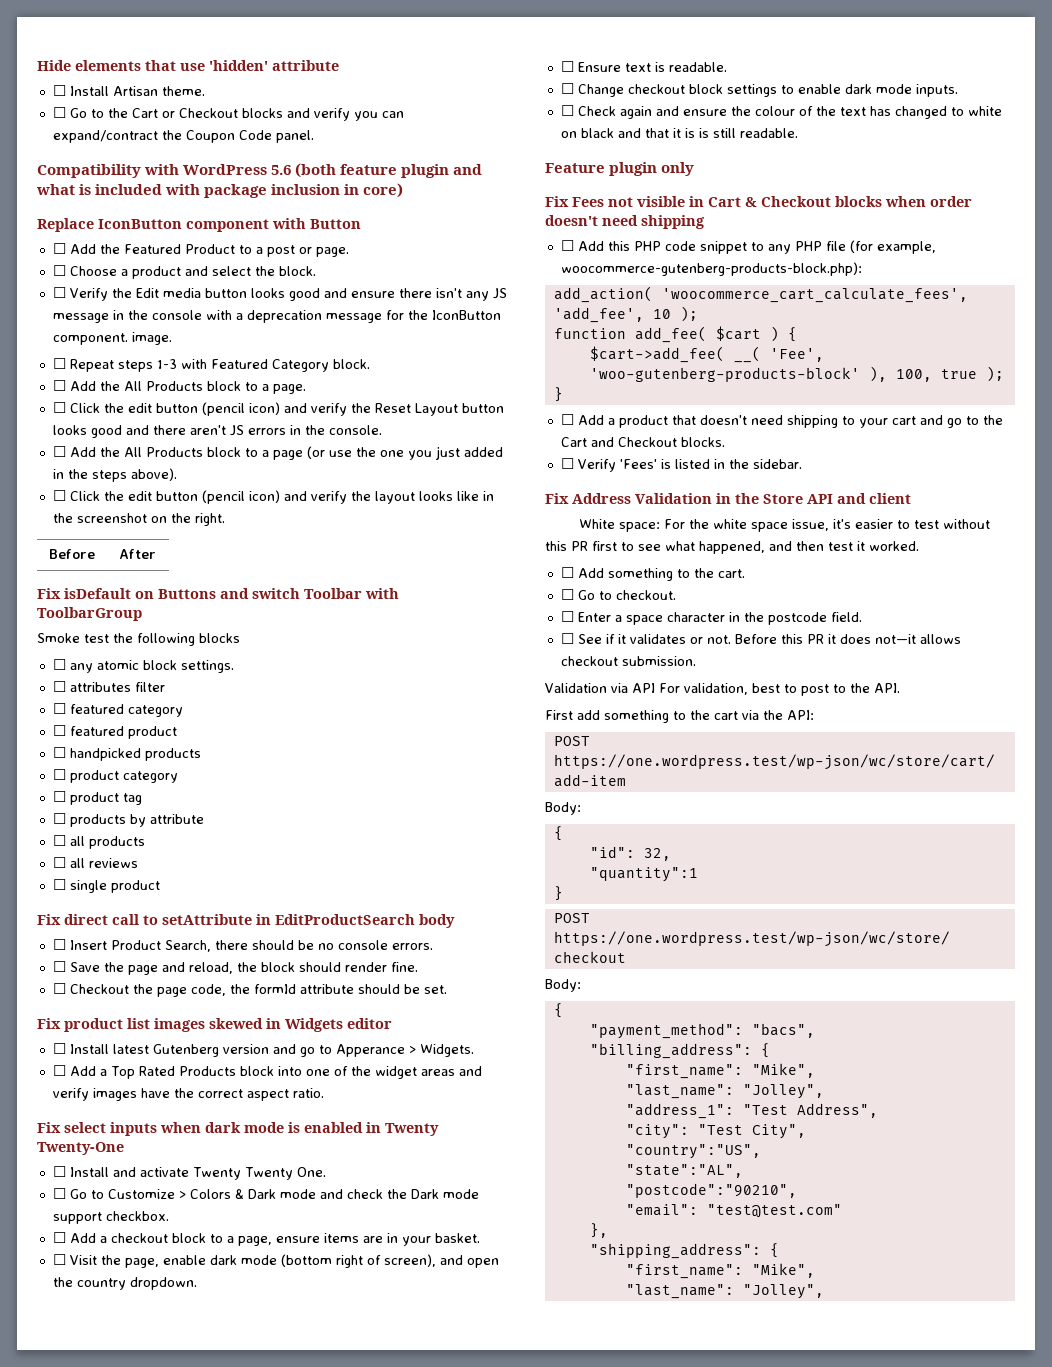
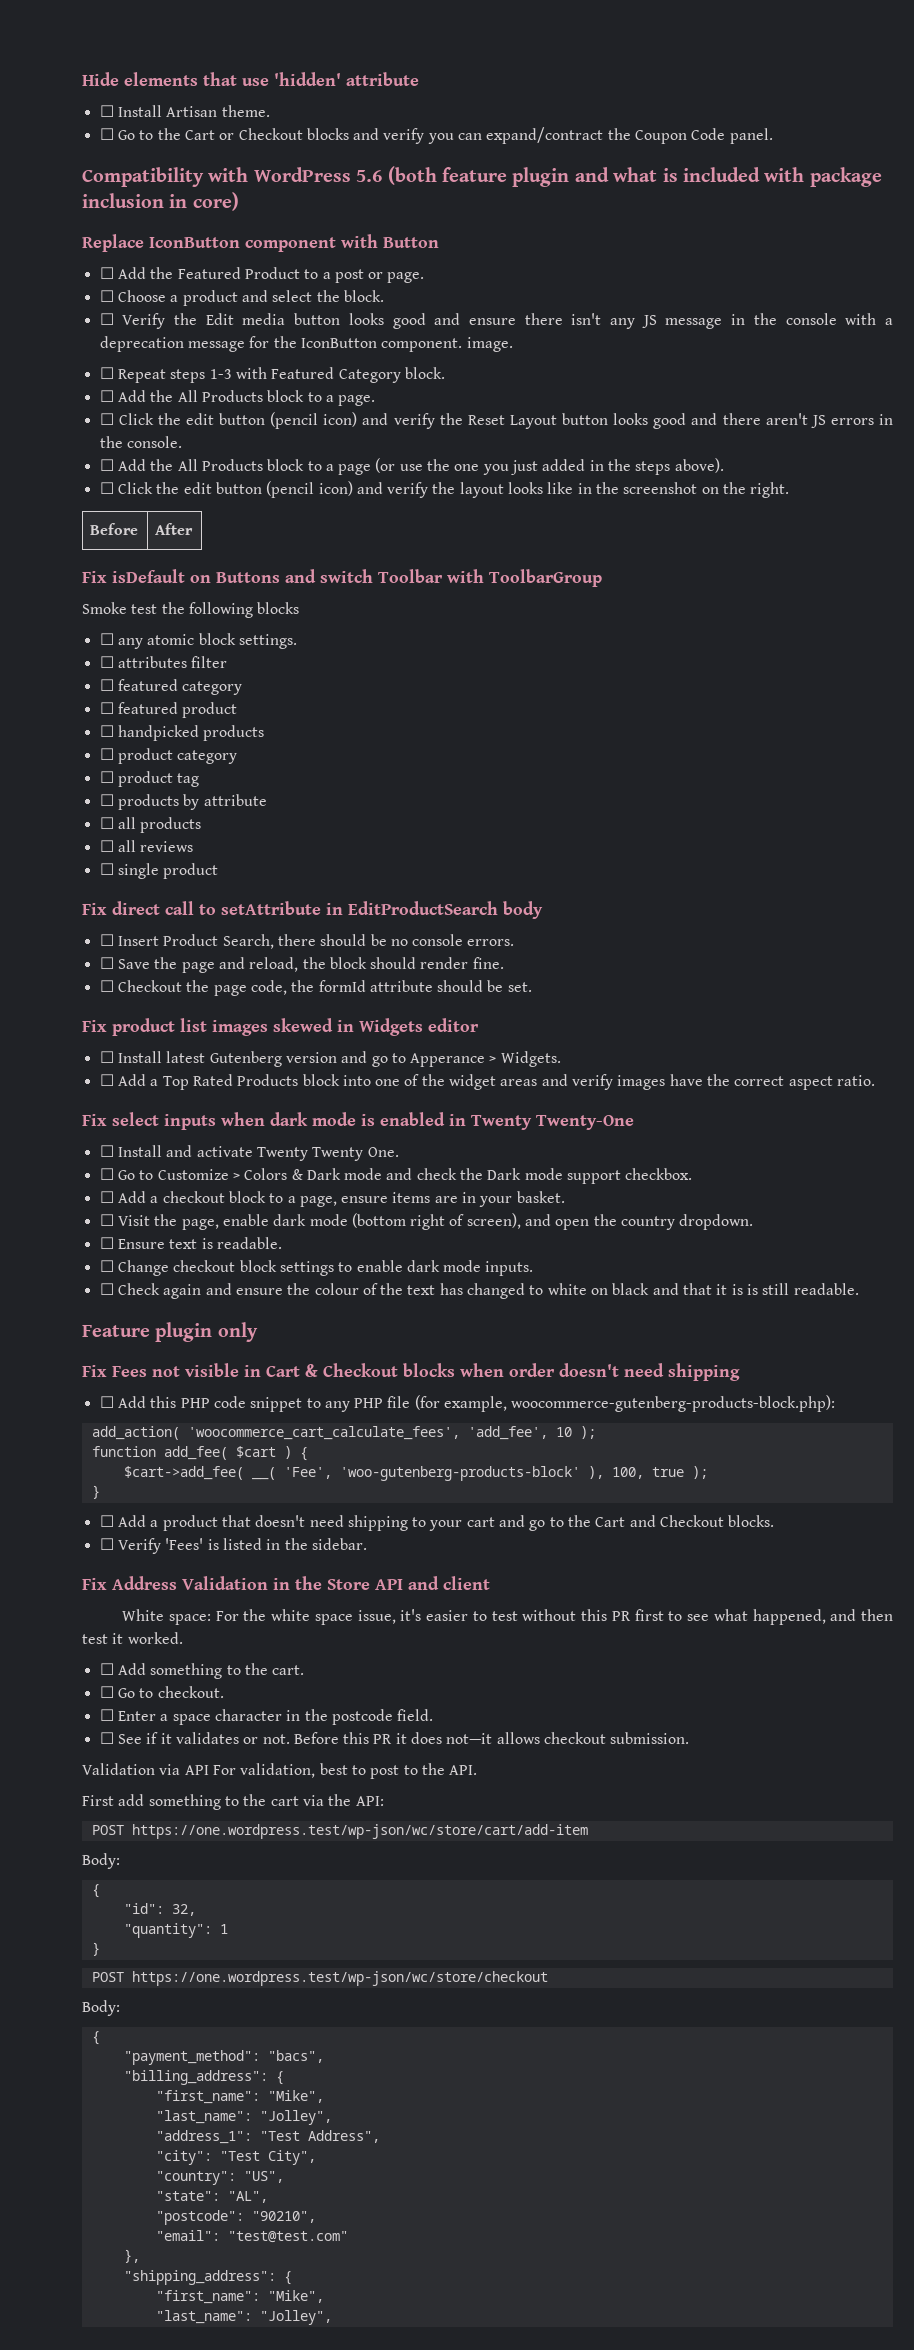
- "quantity":1
+ "quantity": 1
- "country":"US",
- "state":"AL",
- "postcode":"90210",
+ "country": "US",
+ "state": "AL",
+ "postcode": "90210",

